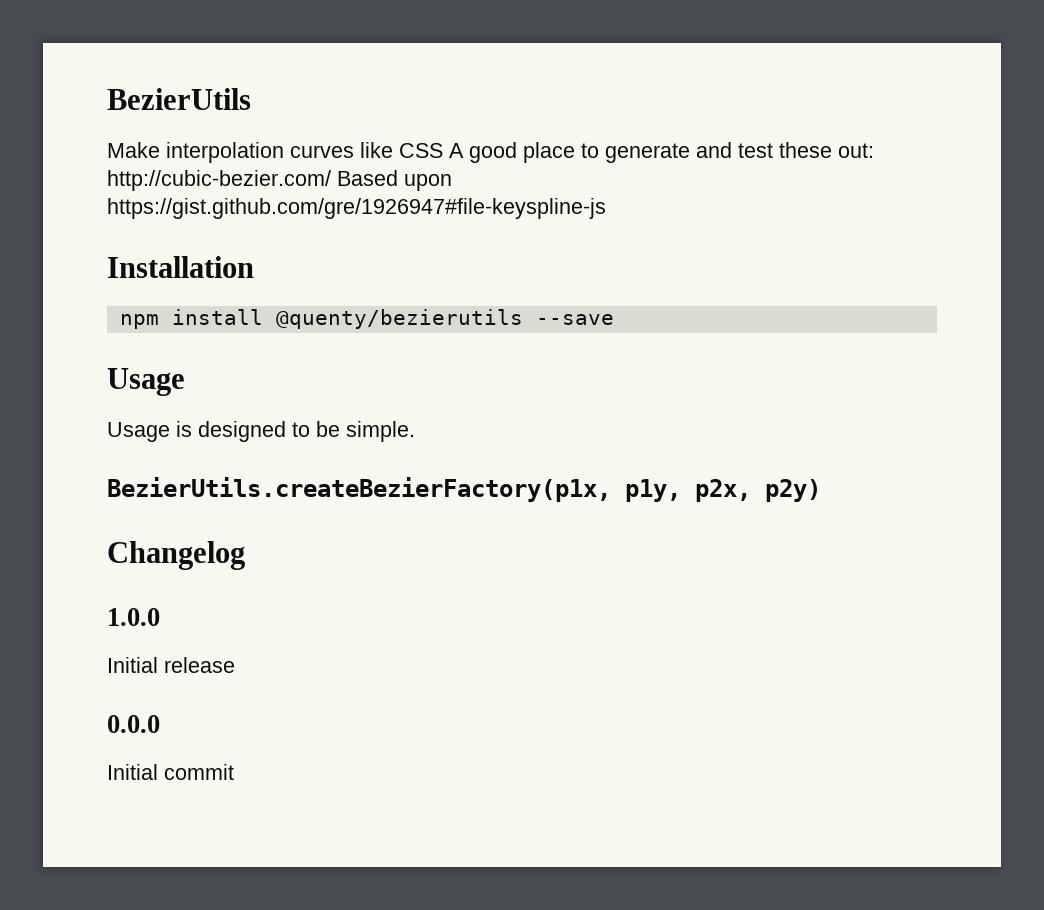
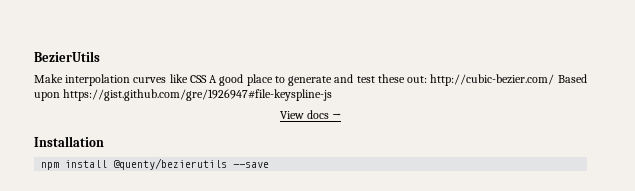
+ View docs →
  npm install @quenty/bezierutils --save
- Usage
- Usage is designed to be simple.
- BezierUtils.createBezierFactory(p1x, p1y, p2x, p2y)
- Changelog
- 1.0.0
- Initial release
- 0.0.0
- Initial commit

